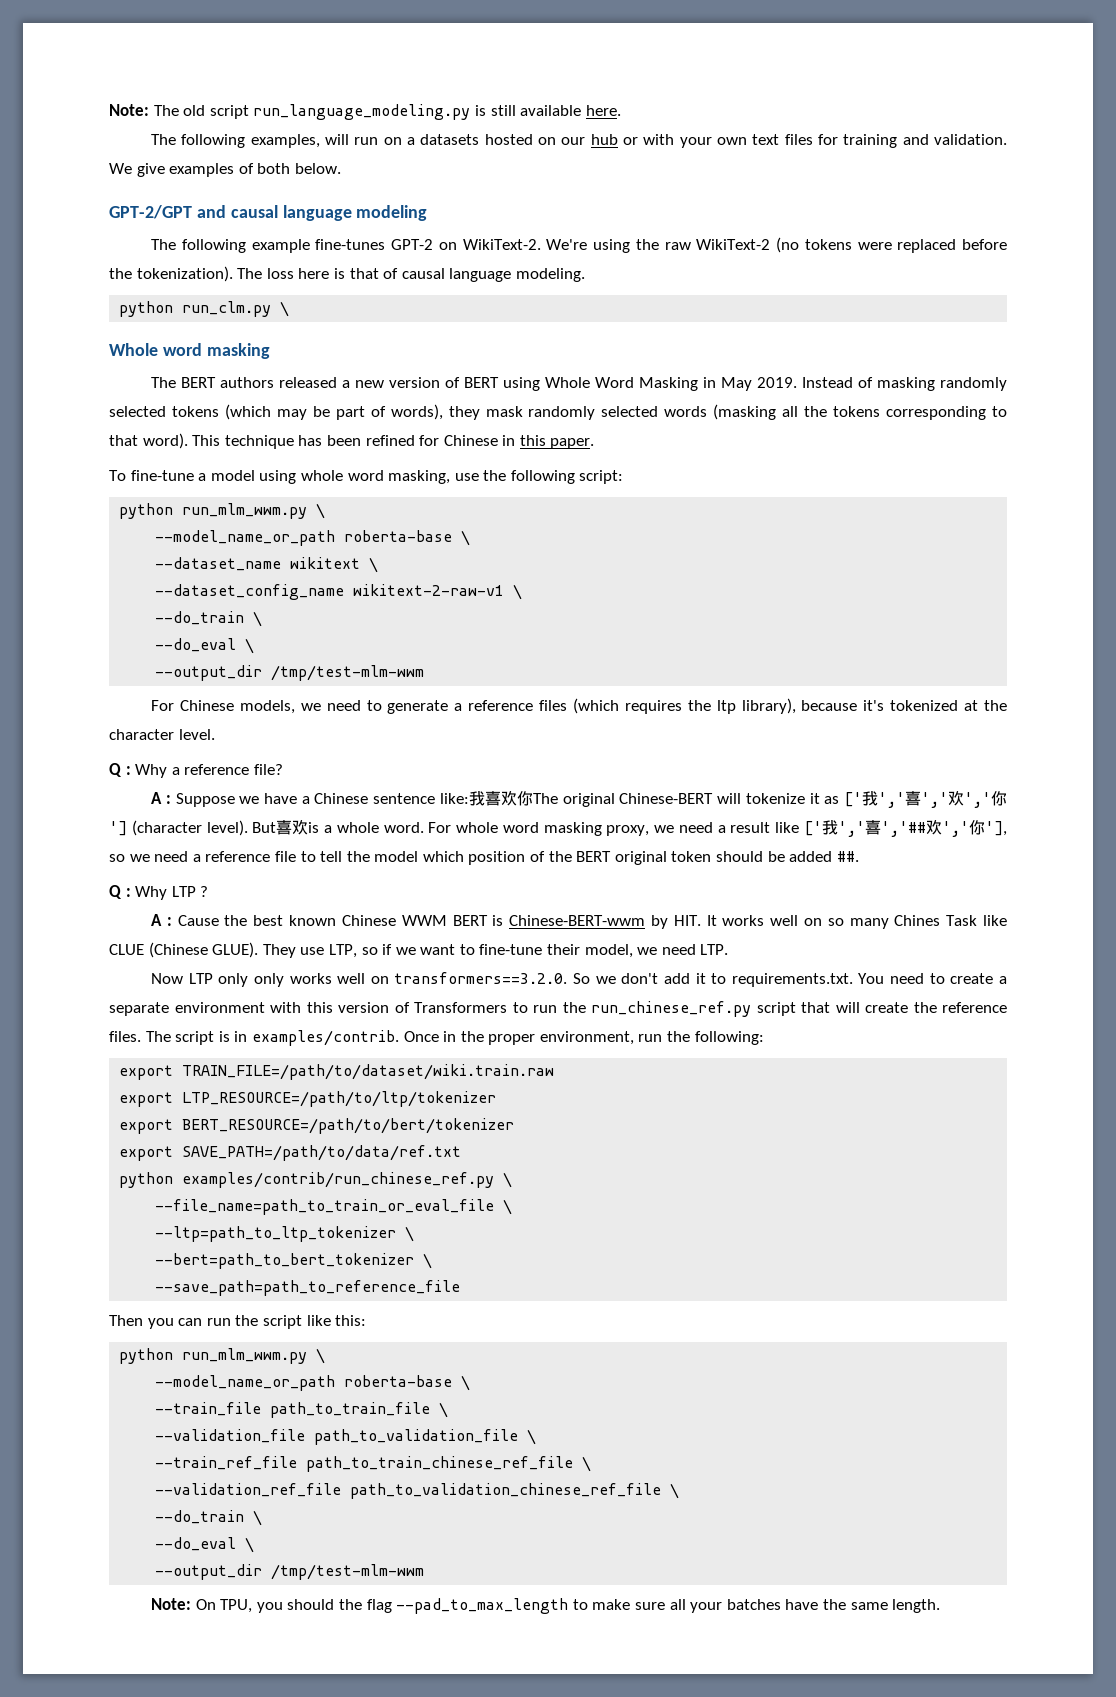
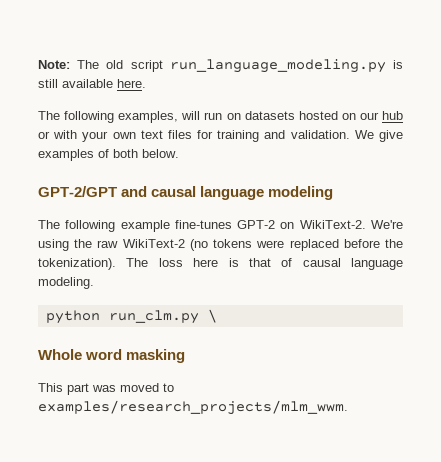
- The following examples, will run on a datasets hosted on our hub or with your own text files for training and validation.
+ The following examples, will run on datasets hosted on our hub or with your own text files for training and validation.
- The BERT authors released a new version of BERT using Whole Word Masking in May 2019. Instead of masking randomly selected tokens (which may be part of words), they mask randomly selected words (masking all the tokens corresponding to that word). This technique has been refined for Chinese in this paper.
- To fine-tune a model using whole word masking, use the following script:
- python run_mlm_wwm.py \
- --model_name_or_path roberta-base \
- --dataset_name wikitext \
- --dataset_config_name wikitext-2-raw-v1 \
- --do_train \
- --do_eval \
- --output_dir /tmp/test-mlm-wwm
- For Chinese models, we need to generate a reference files (which requires the ltp library), because it's tokenized at the character level.
- Q : Why a reference file?
- A : Suppose we have a Chinese sentence like:我喜欢你The original Chinese-BERT will tokenize it as ['我','喜','欢','你'] (character level). But喜欢is a whole word. For whole word masking proxy, we need a result like ['我','喜','##欢','你'], so we need a reference file to tell the model which position of the BERT original token should be added ##.
- Q : Why LTP ?
- A : Cause the best known Chinese WWM BERT is Chinese-BERT-wwm by HIT. It works well on so many Chines Task like CLUE (Chinese GLUE). They use LTP, so if we want to fine-tune their model, we need LTP.
- Now LTP only only works well on transformers==3.2.0. So we don't add it to requirements.txt. You need to create a separate environment with this version of Transformers to run the run_chinese_ref.py script that will create the reference files. The script is in examples/contrib. Once in the proper environment, run the following:
- export TRAIN_FILE=/path/to/dataset/wiki.train.raw
- export LTP_RESOURCE=/path/to/ltp/tokenizer
- export BERT_RESOURCE=/path/to/bert/tokenizer
- export SAVE_PATH=/path/to/data/ref.txt
- python examples/contrib/run_chinese_ref.py \
- --file_name=path_to_train_or_eval_file \
- --ltp=path_to_ltp_tokenizer \
- --bert=path_to_bert_tokenizer \
- --save_path=path_to_reference_file
- Then you can run the script like this:
- python run_mlm_wwm.py \
- --model_name_or_path roberta-base \
- --train_file path_to_train_file \
- --validation_file path_to_validation_file \
- --train_ref_file path_to_train_chinese_ref_file \
- --validation_ref_file path_to_validation_chinese_ref_file \
- --do_train \
- --do_eval \
- --output_dir /tmp/test-mlm-wwm
- Note: On TPU, you should the flag --pad_to_max_length to make sure all your batches have the same length.
+ This part was moved to examples/research_projects/mlm_wwm.

